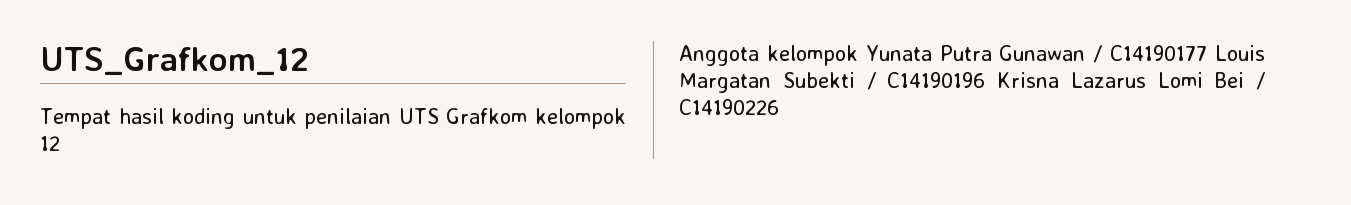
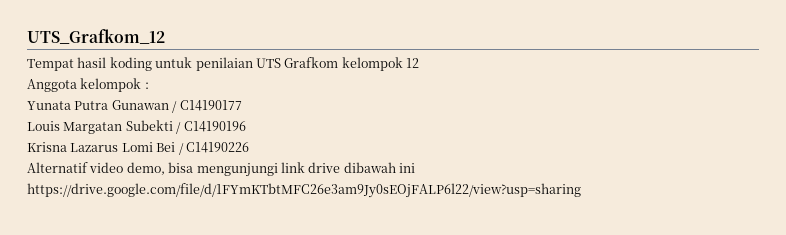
- Anggota kelompok Yunata Putra Gunawan / C14190177 Louis Margatan Subekti / C14190196 Krisna Lazarus Lomi Bei / C14190226
+ Anggota kelompok :
+ Yunata Putra Gunawan / C14190177
+ Louis Margatan Subekti / C14190196
+ Krisna Lazarus Lomi Bei / C14190226
+ Alternatif video demo, bisa mengunjungi link drive dibawah ini
+ https://drive.google.com/file/d/1FYmKTbtMFC26e3am9Jy0sEOjFALP6l22/view?usp=sharing

